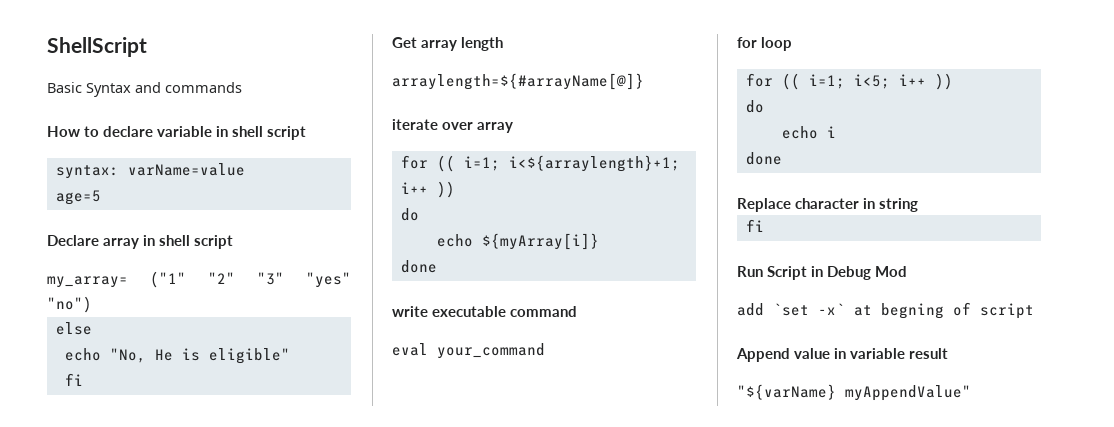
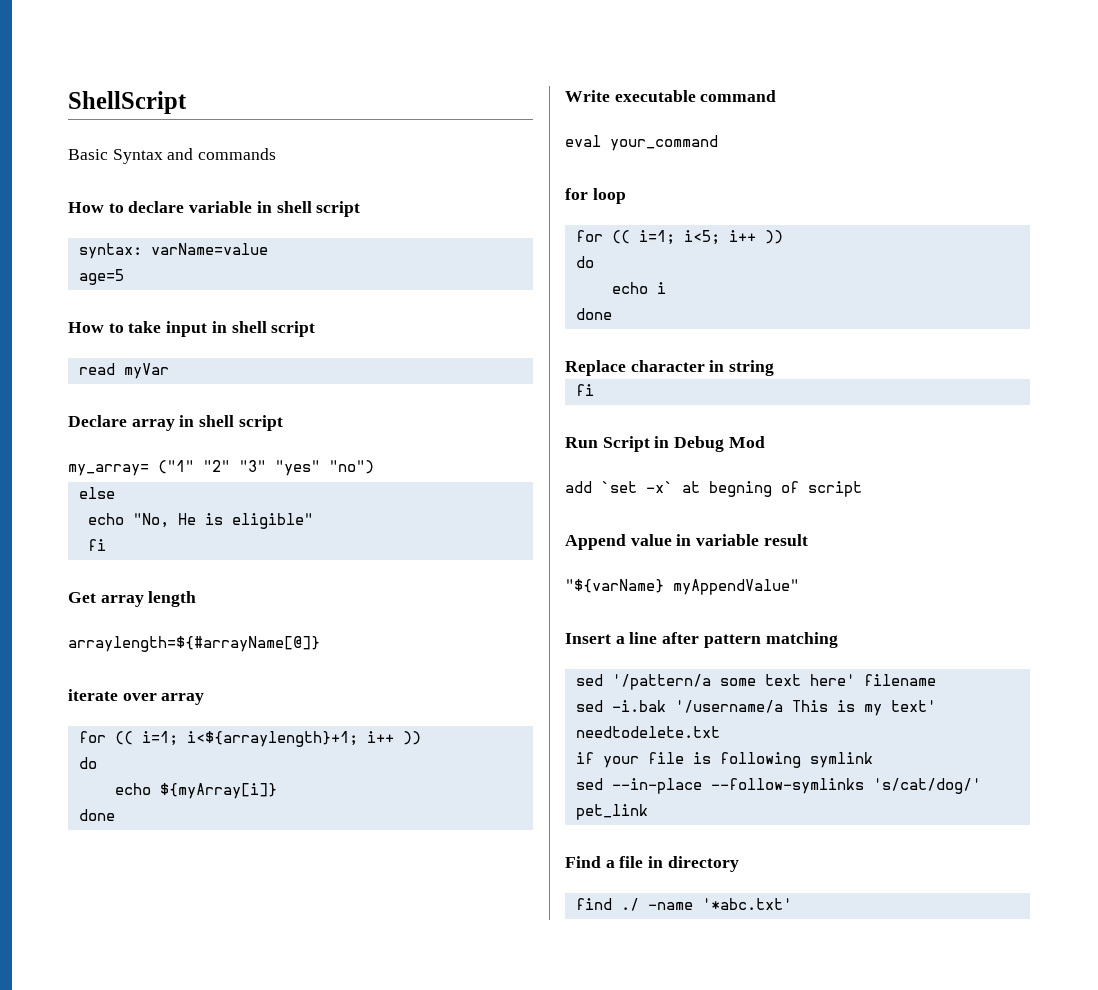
+ How to take input in shell script
+ read myVar
- write executable command
+ Write executable command
+ Insert a line after pattern matching
+ sed '/pattern/a some text here' filename
+ sed -i.bak '/username/a This is my text' needtodelete.txt
+ if your file is following symlink
+ sed --in-place --follow-symlinks 's/cat/dog/' pet_link
+ Find a file in directory
+ find ./ -name '*abc.txt'

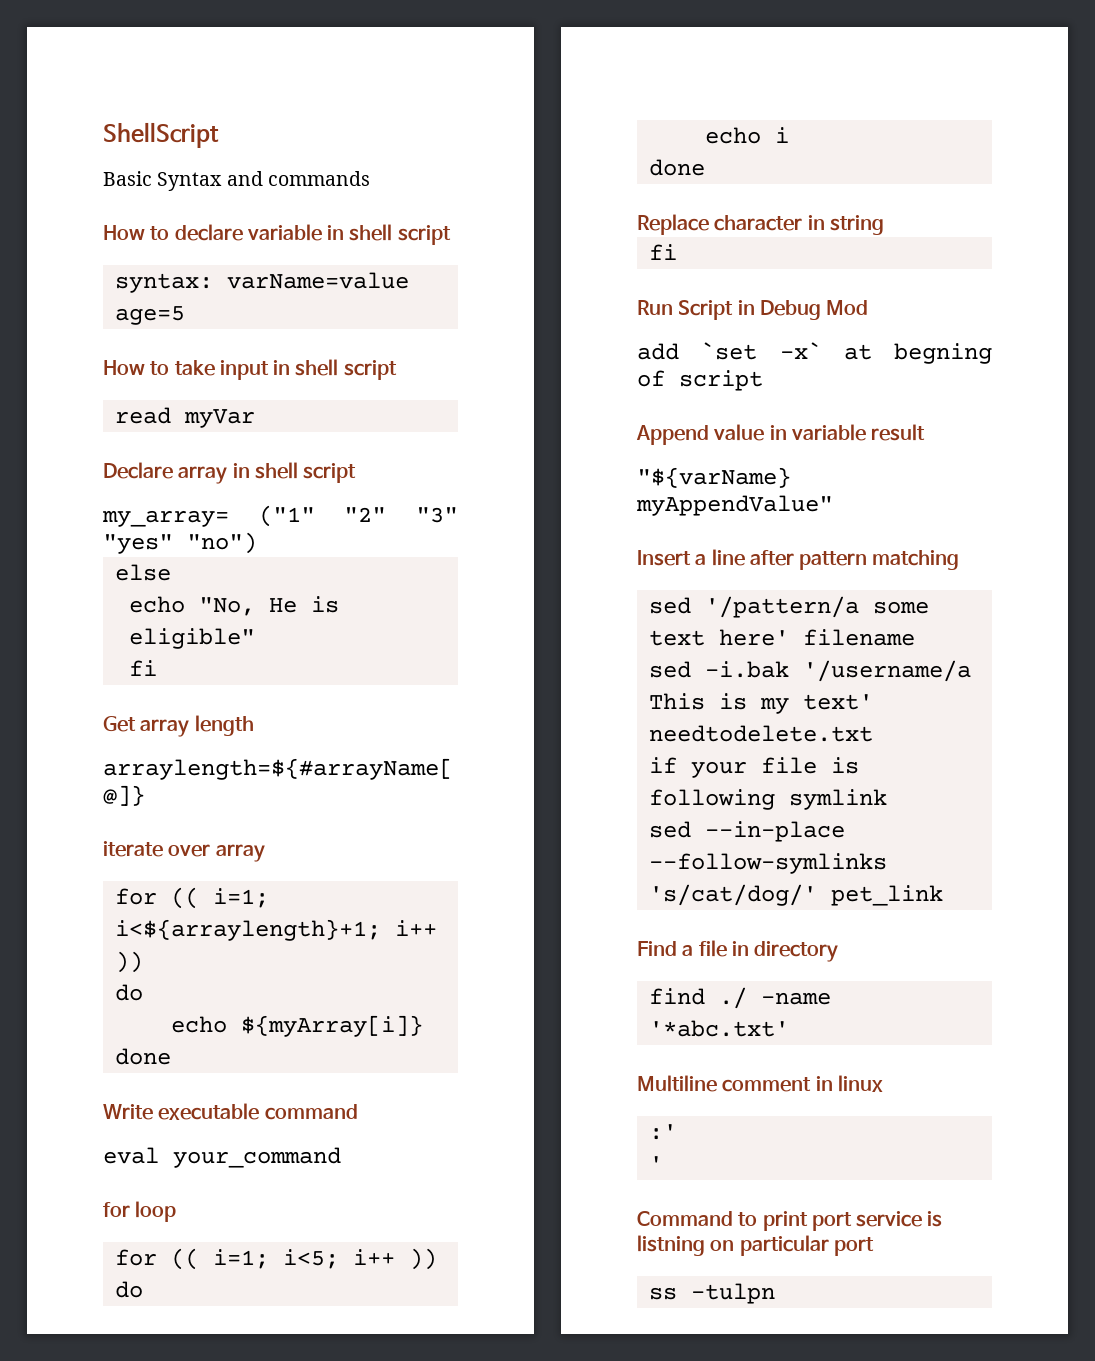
+ Multiline comment in linux
+ :'
+ '
+ Command to print port service is listning on particular port
+ ss -tulpn

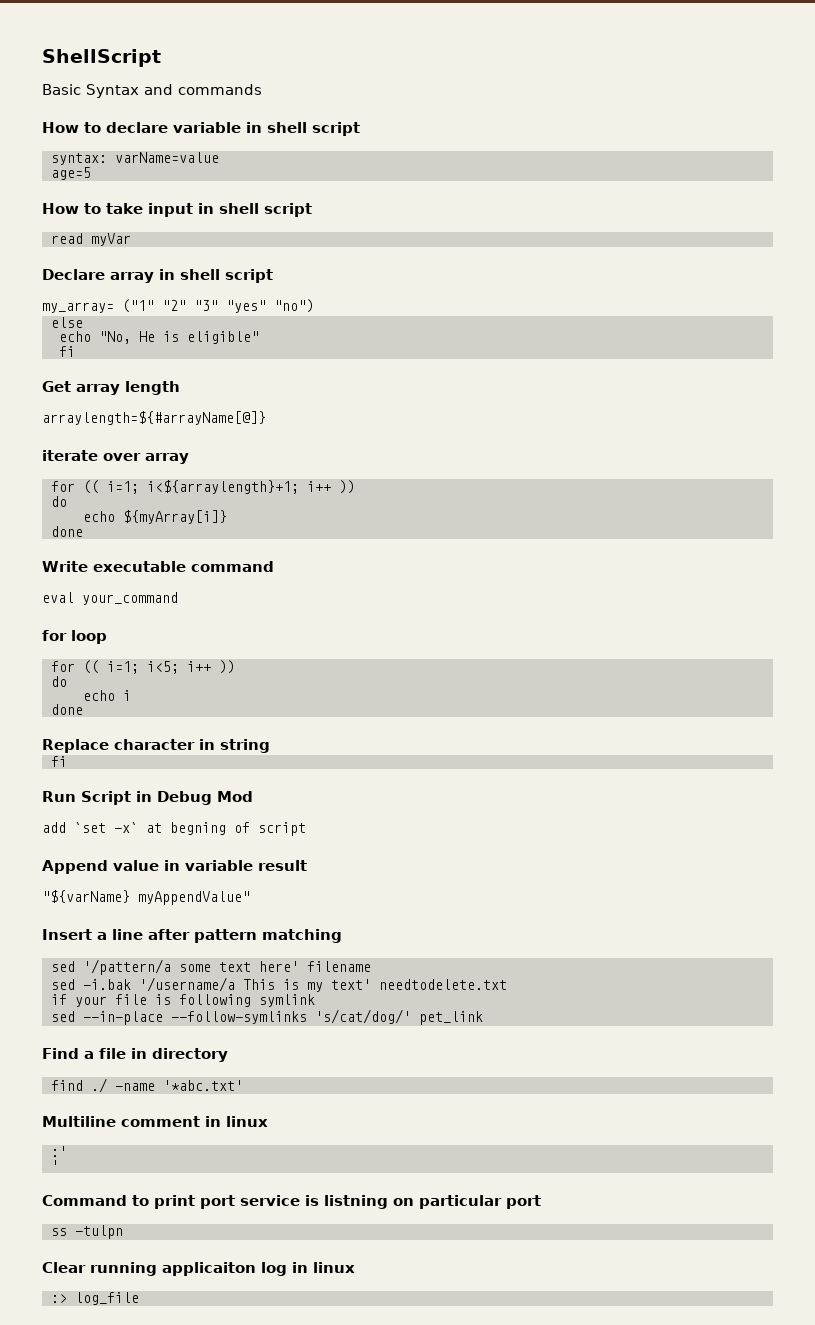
+ Clear running applicaiton log in linux
+ :> log_file

